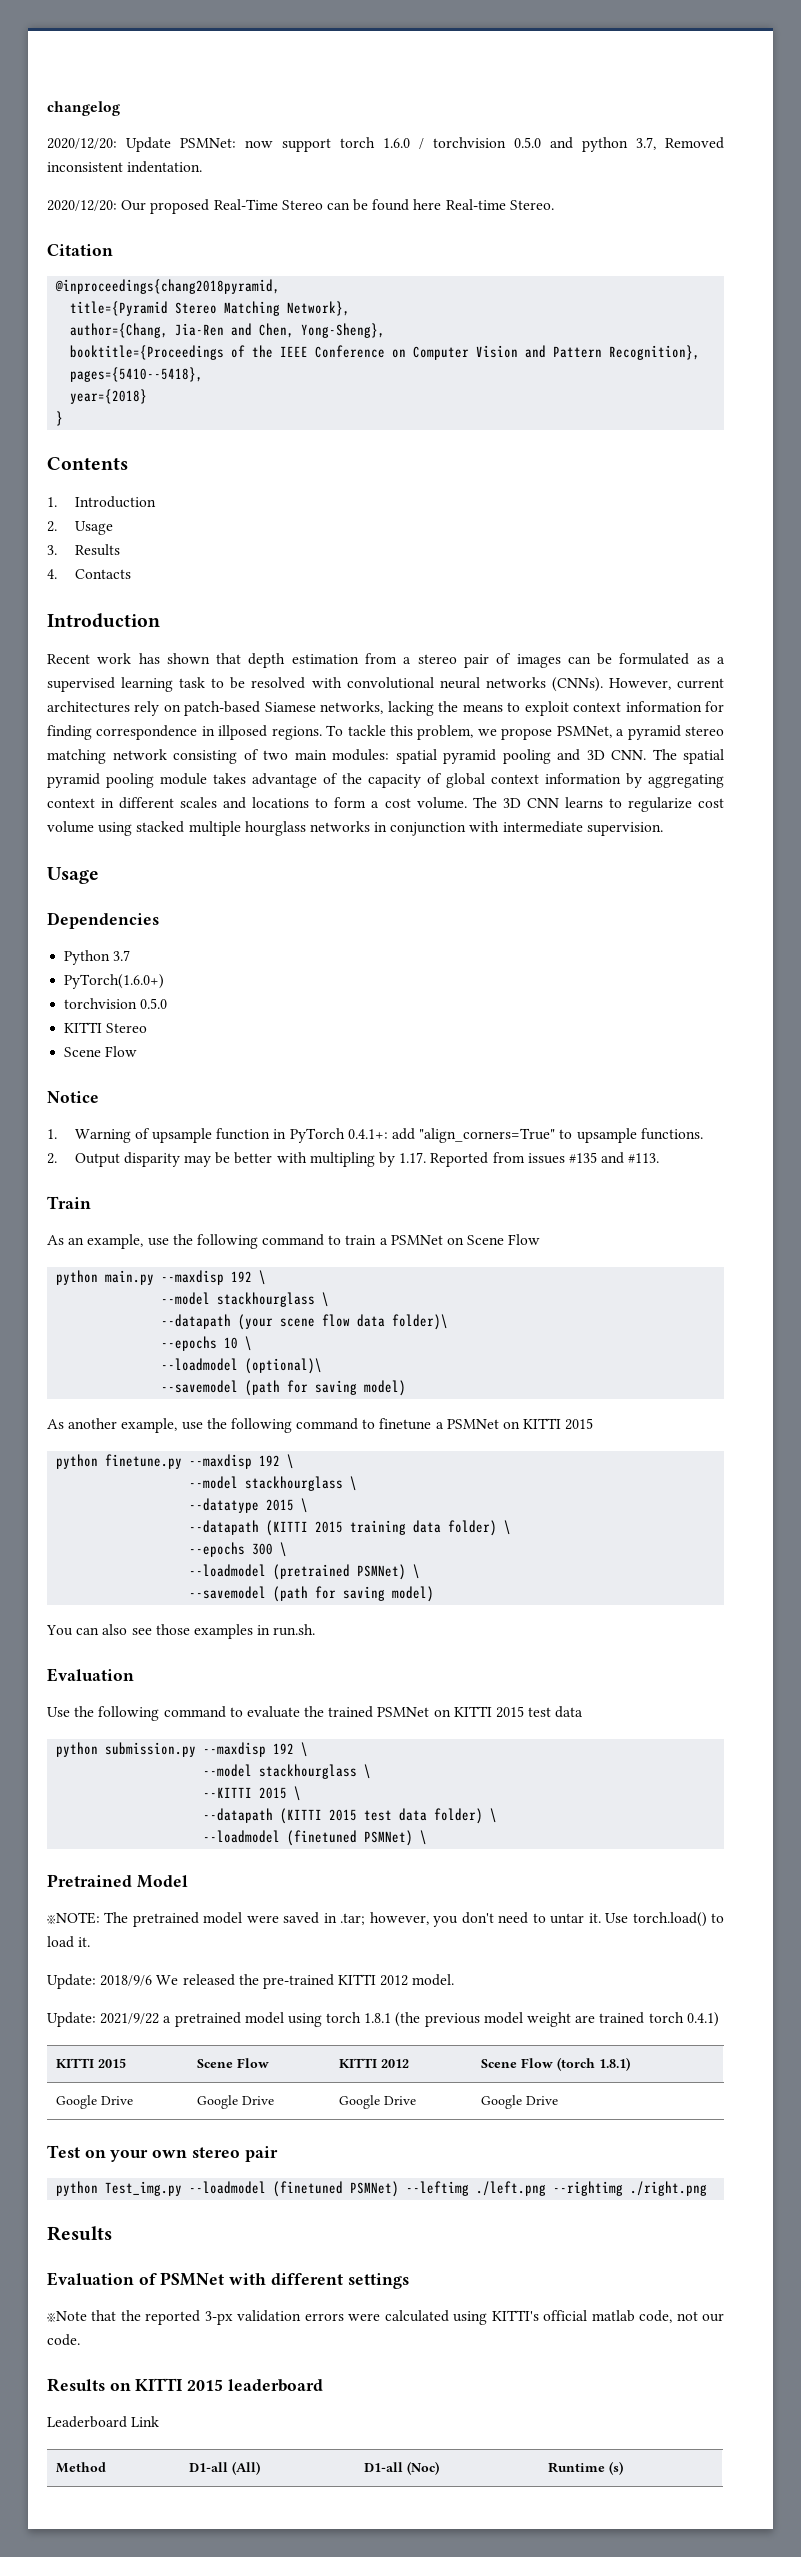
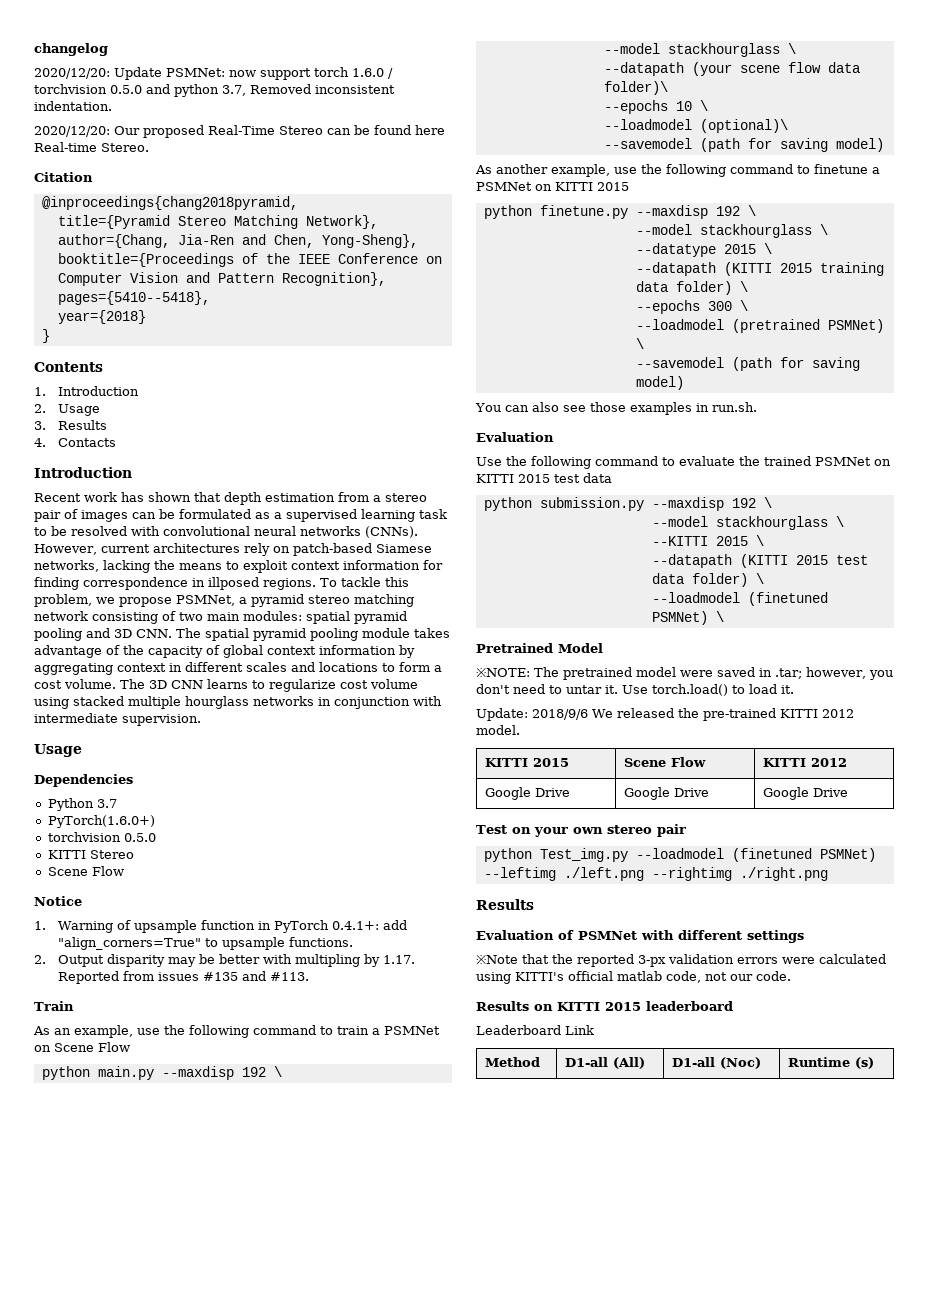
- Update: 2021/9/22 a pretrained model using torch 1.8.1 (the previous model weight are trained torch 0.4.1)
- KITTI 2015 | Scene Flow | KITTI 2012 | Scene Flow (torch 1.8.1)
- Google Drive | Google Drive | Google Drive | Google Drive
+ KITTI 2015 | Scene Flow | KITTI 2012
+ Google Drive | Google Drive | Google Drive

